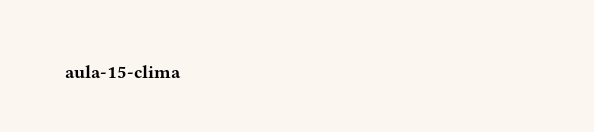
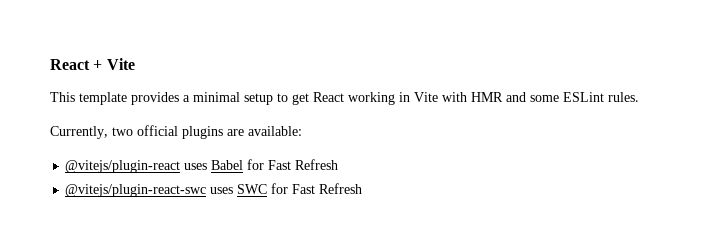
- aula-15-clima
+ React + Vite
+ This template provides a minimal setup to get React working in Vite with HMR and some ESLint rules.
+ Currently, two official plugins are available:
+ @vitejs/plugin-react uses Babel for Fast Refresh
+ @vitejs/plugin-react-swc uses SWC for Fast Refresh

